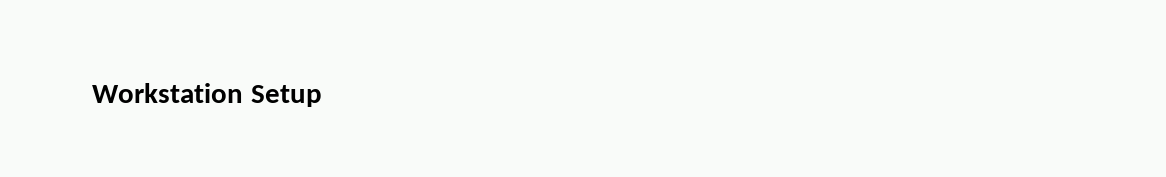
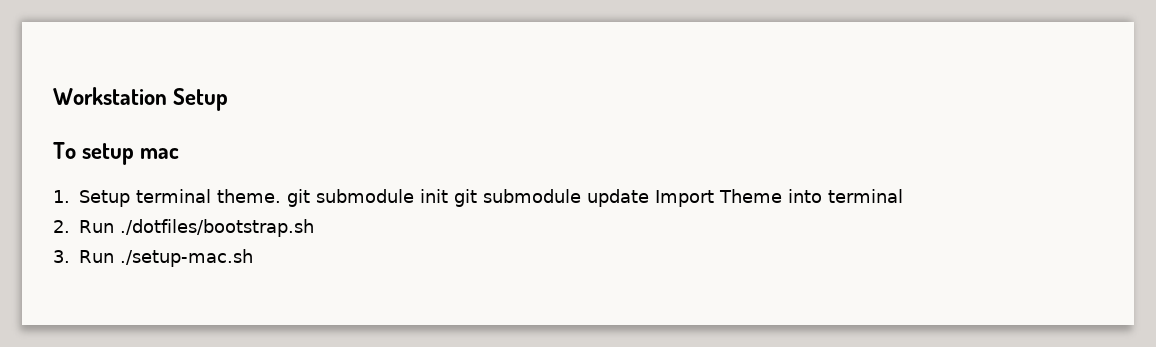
+ To setup mac
+ 1. Setup terminal theme. git submodule init git submodule update Import Theme into terminal
+ 2. Run ./dotfiles/bootstrap.sh
+ 3. Run ./setup-mac.sh

